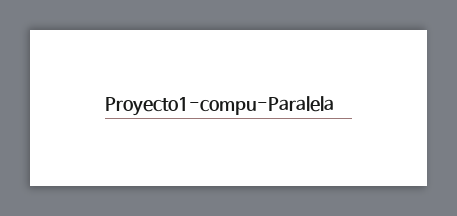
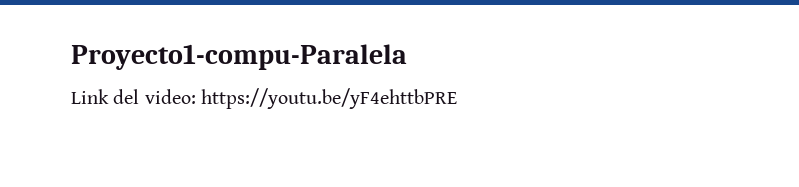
+ Link del video: https://youtu.be/yF4ehttbPRE

